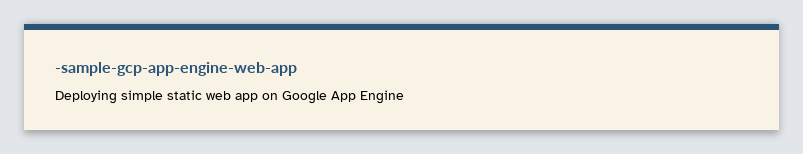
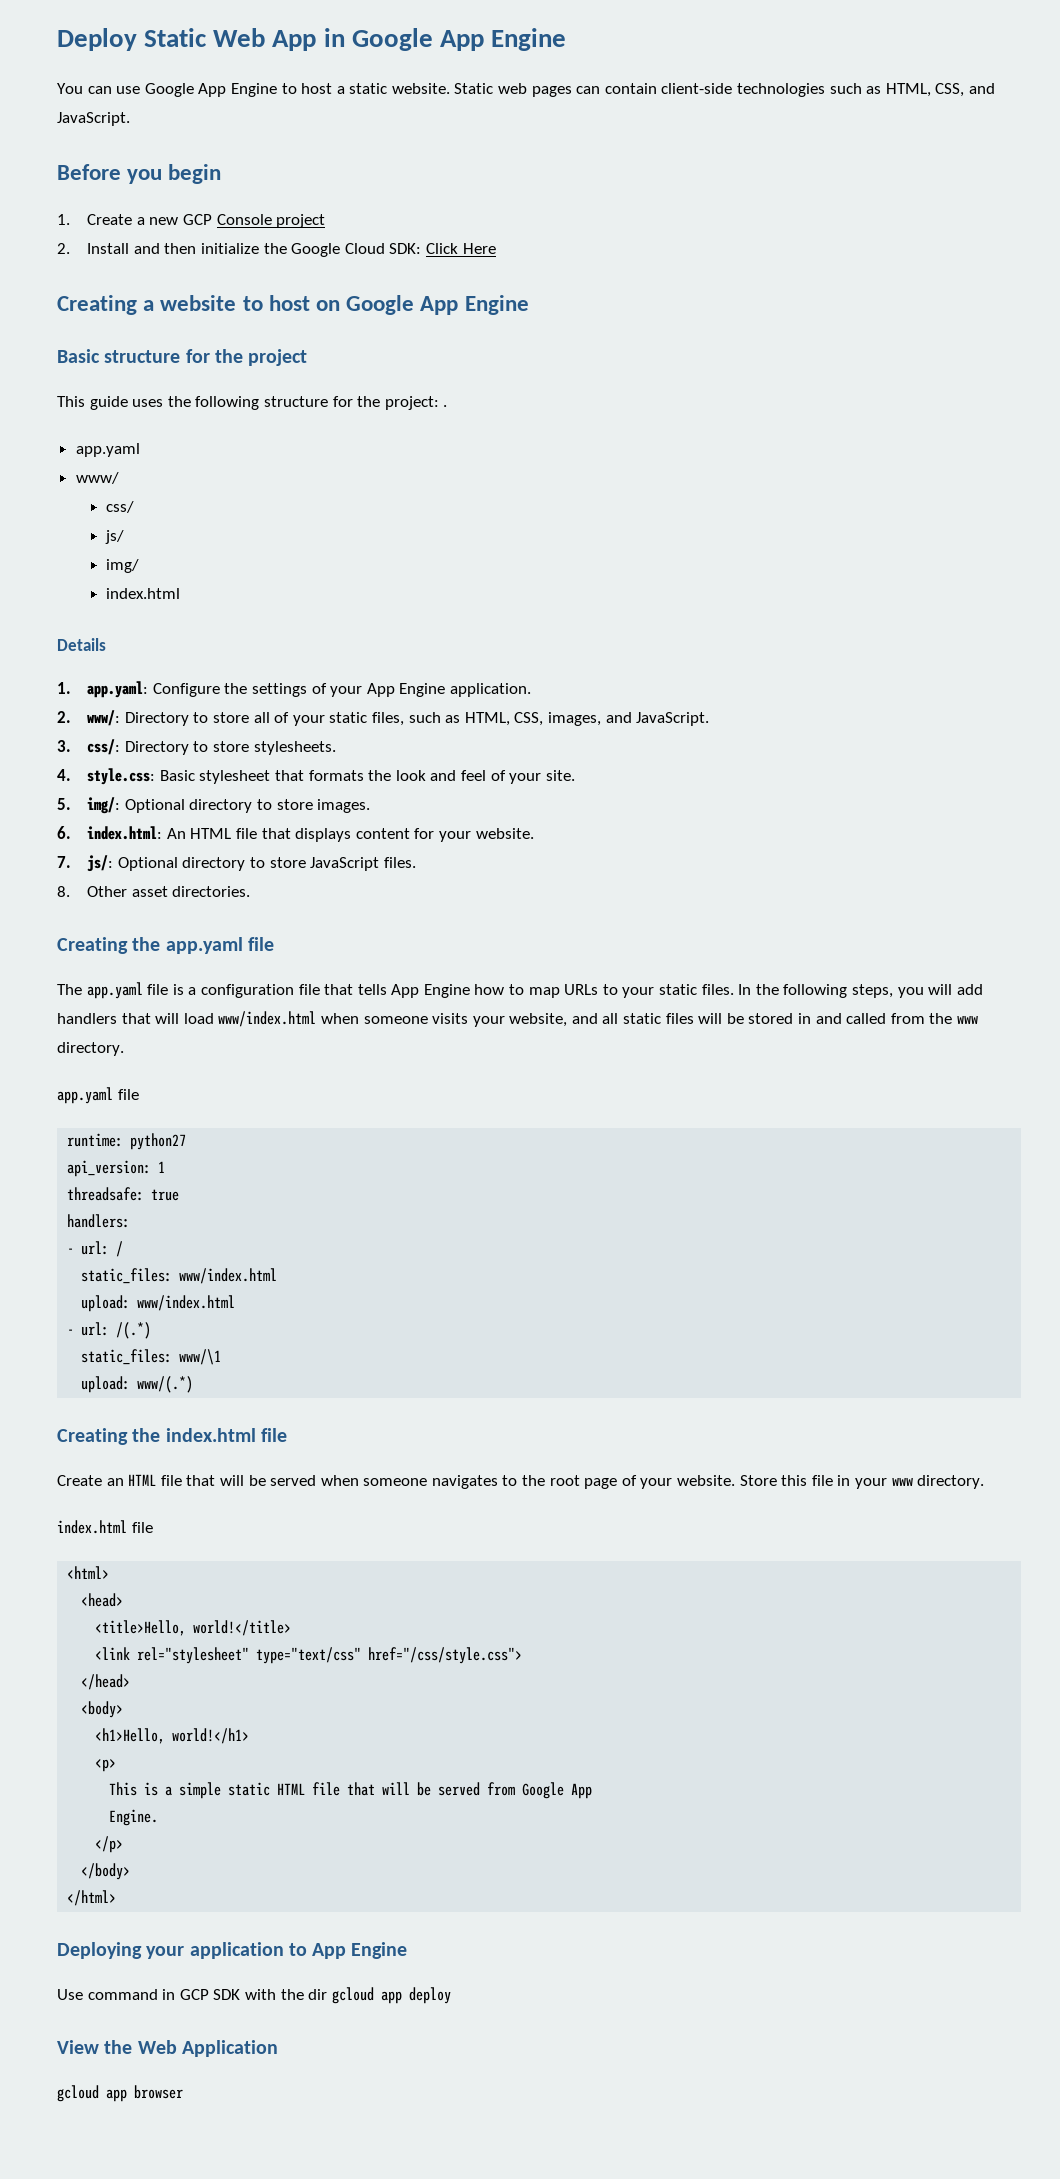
- -sample-gcp-app-engine-web-app
- Deploying simple static web app on Google App Engine
+ Deploy Static Web App in Google App Engine
+ You can use Google App Engine to host a static website. Static web pages can contain client-side technologies such as HTML, CSS, and JavaScript.
+ Before you begin
+ 1. Create a new GCP Console project
+ 2. Install and then initialize the Google Cloud SDK: Click Here
+ Creating a website to host on Google App Engine
+ Basic structure for the project
+ This guide uses the following structure for the project: .
+ app.yaml
+ www/
+ css/
+ js/
+ img/
+ index.html
+ Details
+ 1. app.yaml: Configure the settings of your App Engine application.
+ 2. www/: Directory to store all of your static files, such as HTML, CSS, images, and JavaScript.
+ 3. css/: Directory to store stylesheets.
+ 4. style.css: Basic stylesheet that formats the look and feel of your site.
+ 5. img/: Optional directory to store images.
+ 6. index.html: An HTML file that displays content for your website.
+ 7. js/: Optional directory to store JavaScript files.
+ 8. Other asset directories.
+ Creating the app.yaml file
+ The app.yaml file is a configuration file that tells App Engine how to map URLs to your static files. In the following steps, you will add handlers that will load www/index.html when someone visits your website, and all static files will be stored in and called from the www directory.
+ app.yaml file
+ runtime: python27
+ api_version: 1
+ threadsafe: true
+ handlers:
+ - url: /
+ static_files: www/index.html
+ upload: www/index.html
+ - url: /(.*)
+ static_files: www/\1
+ upload: www/(.*)
+ Creating the index.html file
+ Create an HTML file that will be served when someone navigates to the root page of your website. Store this file in your www directory.
+ index.html file
+ <html>
+ <head>
+ <title>Hello, world!</title>
+ <link rel="stylesheet" type="text/css" href="/css/style.css">
+ </head>
+ <body>
+ <h1>Hello, world!</h1>
+ <p>
+ This is a simple static HTML file that will be served from Google App
+ Engine.
+ </p>
+ </body>
+ </html>
+ Deploying your application to App Engine
+ Use command in GCP SDK with the dir gcloud app deploy
+ View the Web Application
+ gcloud app browser

